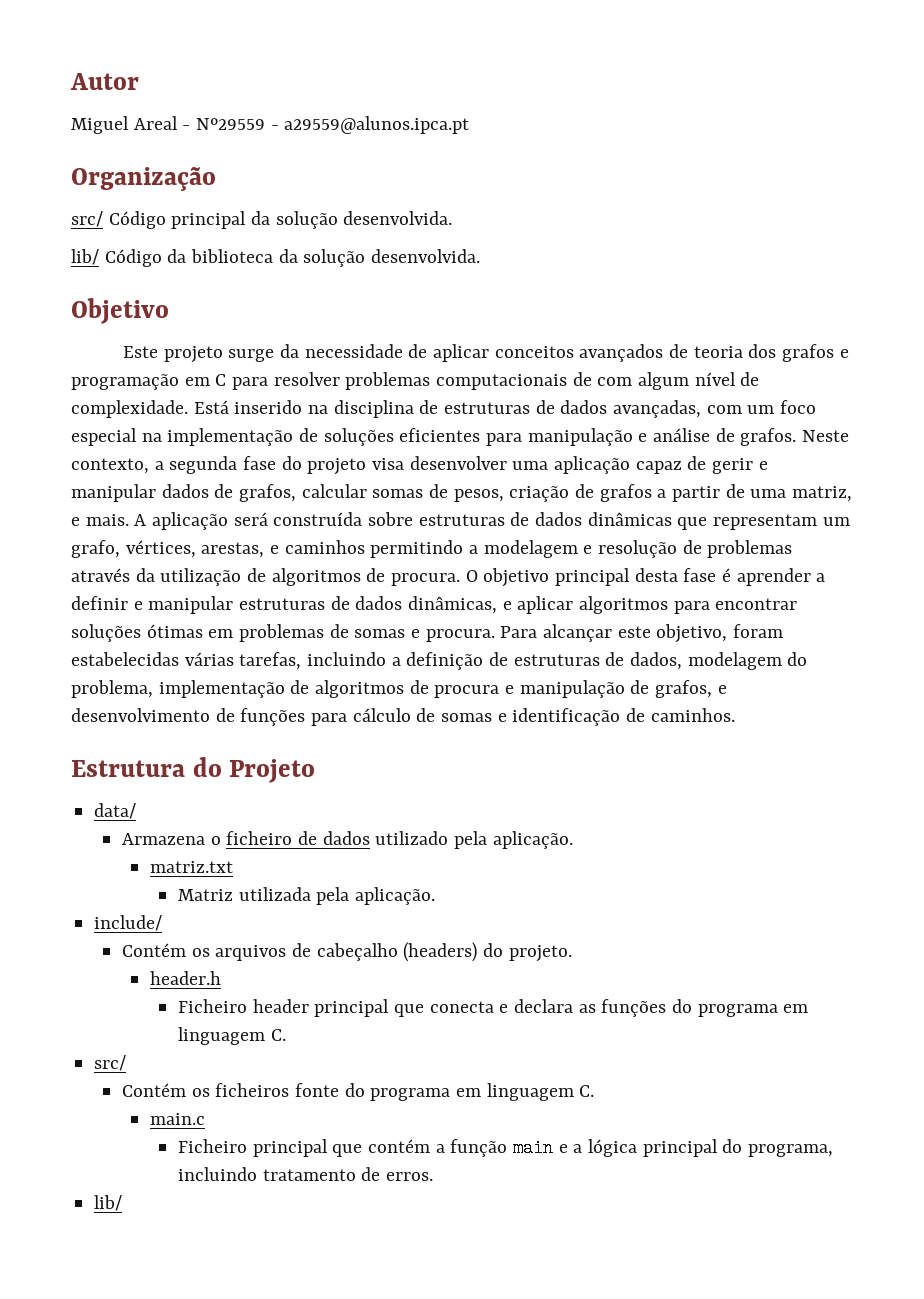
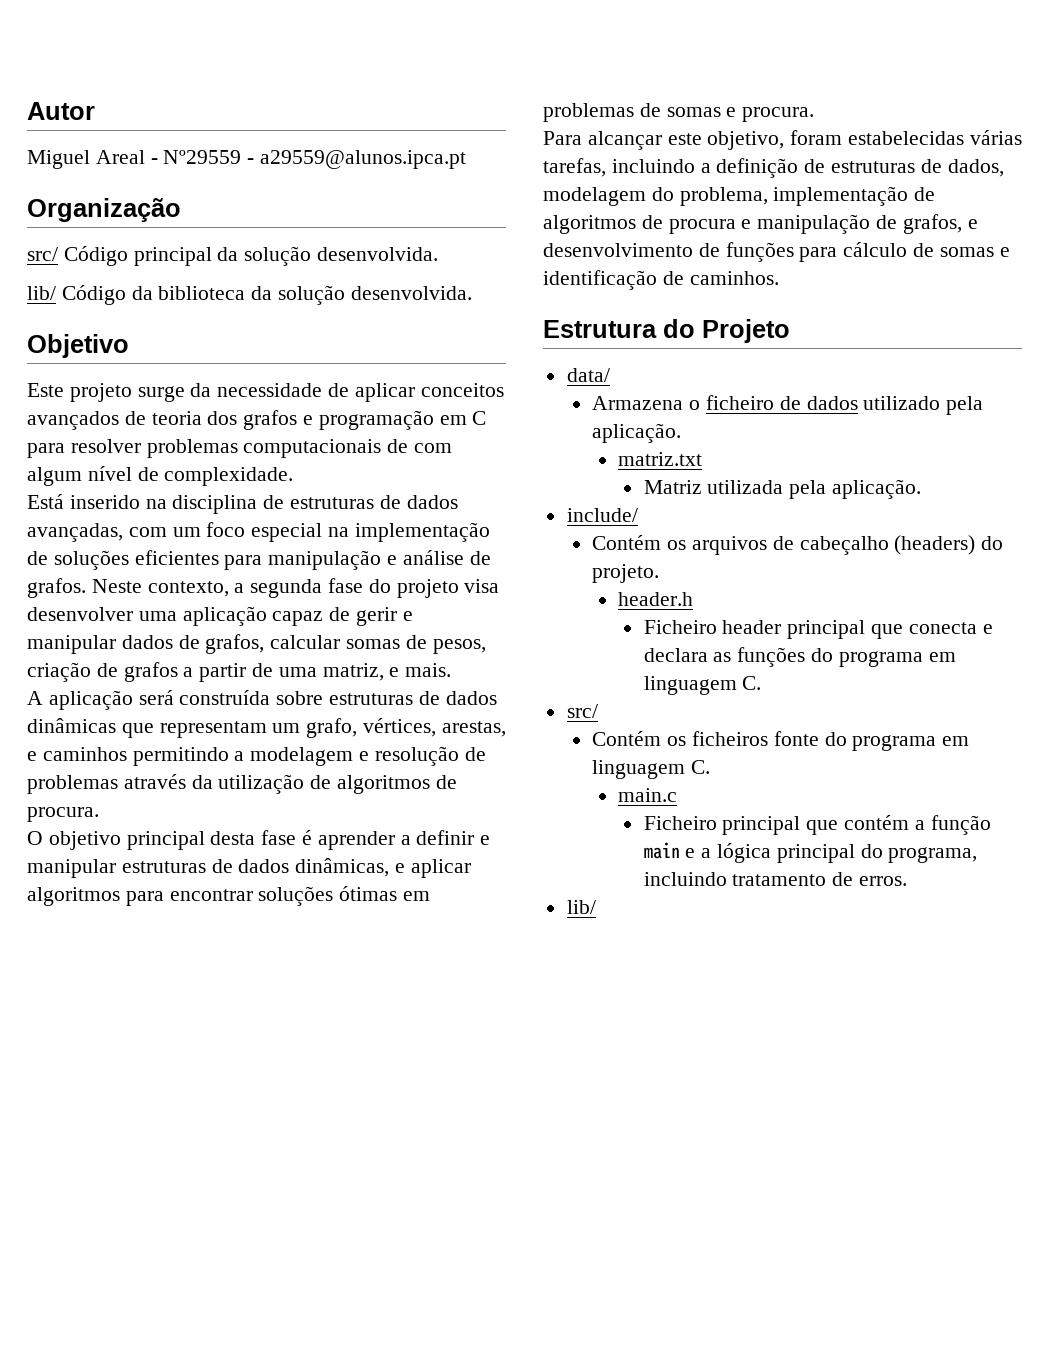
- Este projeto surge da necessidade de aplicar conceitos avançados de teoria dos grafos e programação em C para resolver problemas computacionais de com algum nível de complexidade. Está inserido na disciplina de estruturas de dados avançadas, com um foco especial na implementação de soluções eficientes para manipulação e análise de grafos.
+ Este projeto surge da necessidade de aplicar conceitos avançados de teoria dos grafos e programação em C para resolver problemas computacionais de com algum nível de complexidade.
+ Está inserido na disciplina de estruturas de dados avançadas, com um foco especial na implementação de soluções eficientes para manipulação e análise de grafos.
- Neste contexto, a segunda fase do projeto visa desenvolver uma aplicação capaz de gerir e manipular dados de grafos, calcular somas de pesos, criação de grafos a partir de uma matriz, e mais. A aplicação será construída sobre estruturas de dados dinâmicas que representam um grafo, vértices, arestas, e caminhos permitindo a modelagem e resolução de problemas através da utilização de algoritmos de procura. O objetivo principal desta fase é aprender a definir e manipular estruturas de dados dinâmicas, e aplicar algoritmos para encontrar soluções ótimas em problemas de somas e procura. Para alcançar este objetivo, foram estabelecidas várias tarefas, incluindo a definição de estruturas de dados, modelagem do problema, implementação de algoritmos de procura e manipulação de grafos, e desenvolvimento de funções para cálculo de somas e identificação de caminhos.
+ Neste contexto, a segunda fase do projeto visa desenvolver uma aplicação capaz de gerir e manipular dados de grafos, calcular somas de pesos, criação de grafos a partir de uma matriz, e mais.
+ A aplicação será construída sobre estruturas de dados dinâmicas que representam um grafo, vértices, arestas, e caminhos permitindo a modelagem e resolução de problemas através da utilização de algoritmos de procura.
+ O objetivo principal desta fase é aprender a definir e manipular estruturas de dados dinâmicas, e aplicar algoritmos para encontrar soluções ótimas em problemas de somas e procura.
+ Para alcançar este objetivo, foram estabelecidas várias tarefas, incluindo a definição de estruturas de dados, modelagem do problema, implementação de algoritmos de procura e manipulação de grafos, e desenvolvimento de funções para cálculo de somas e identificação de caminhos.

